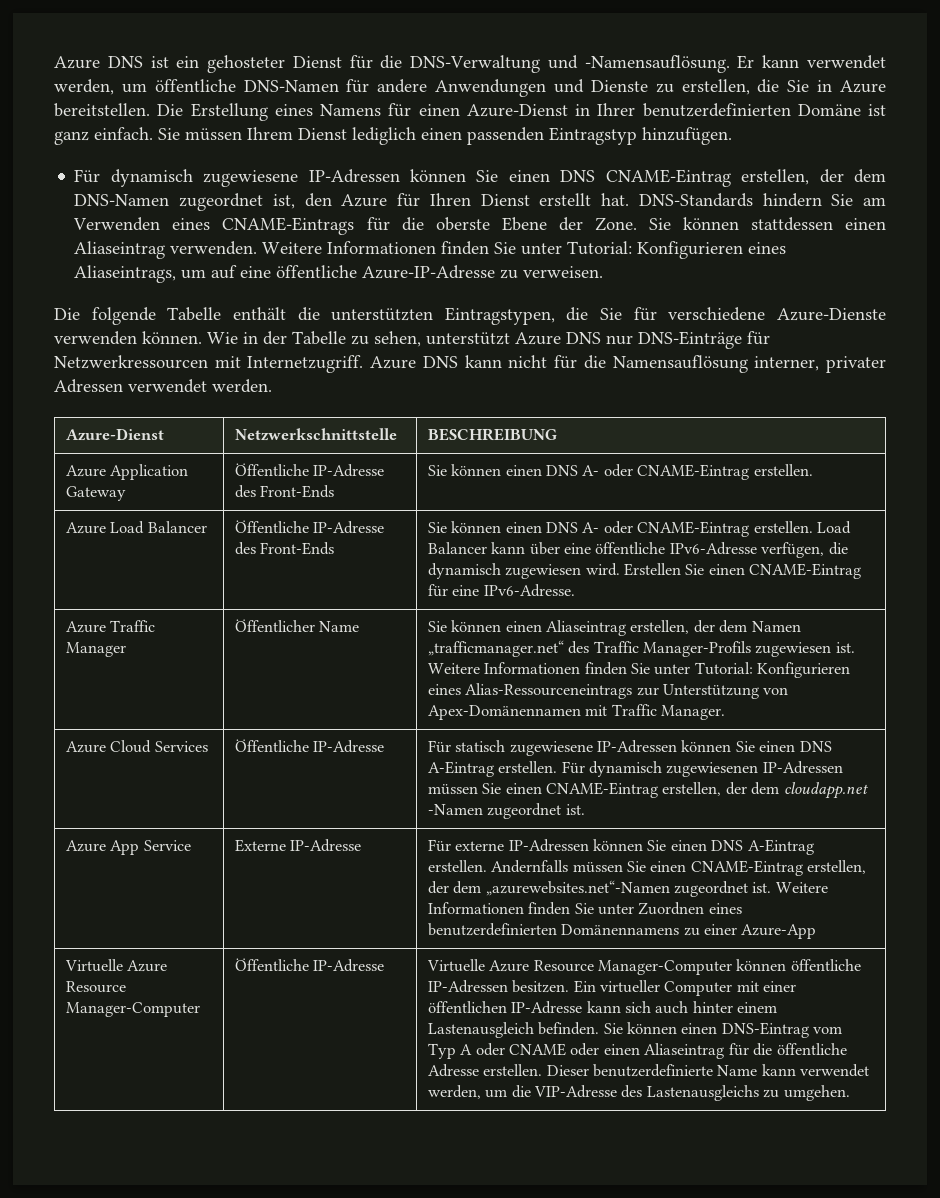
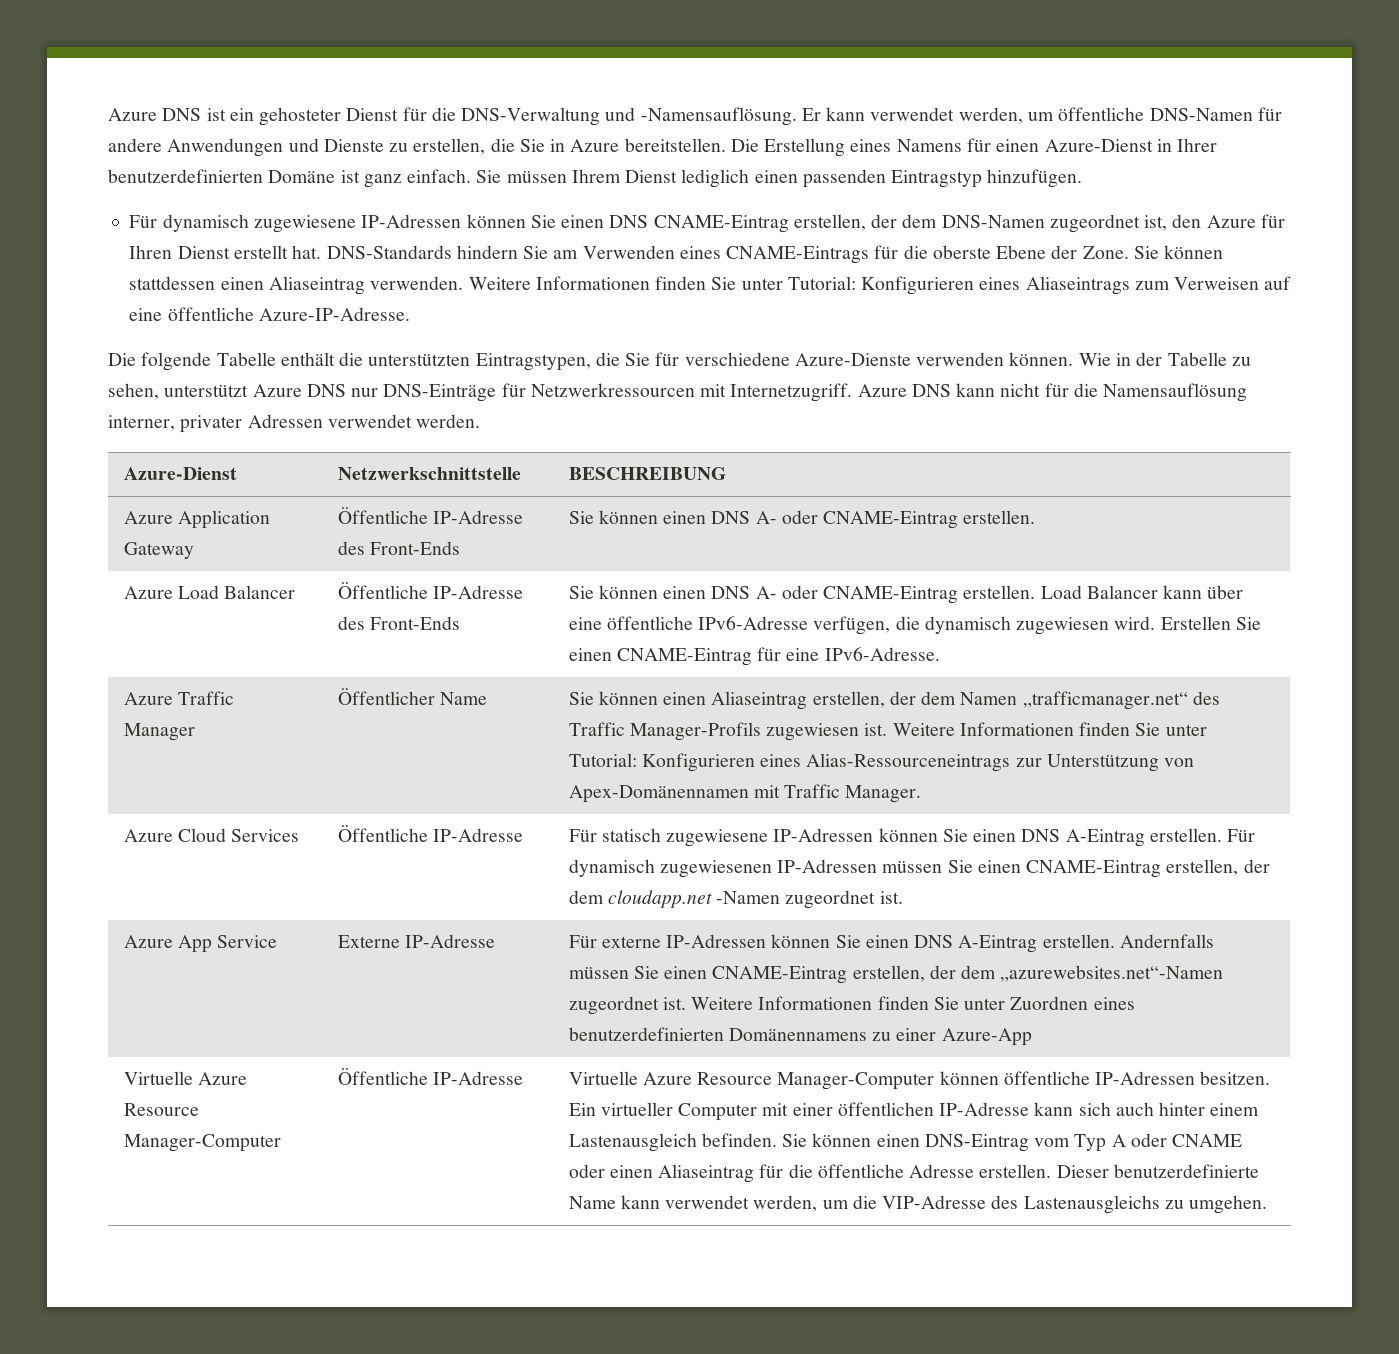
- Weitere Informationen finden Sie unter Tutorial: Konfigurieren eines Aliaseintrags, um auf eine öffentliche Azure-IP-Adresse zu verweisen.
+ Weitere Informationen finden Sie unter Tutorial: Konfigurieren eines Aliaseintrags zum Verweisen auf eine öffentliche Azure-IP-Adresse.

